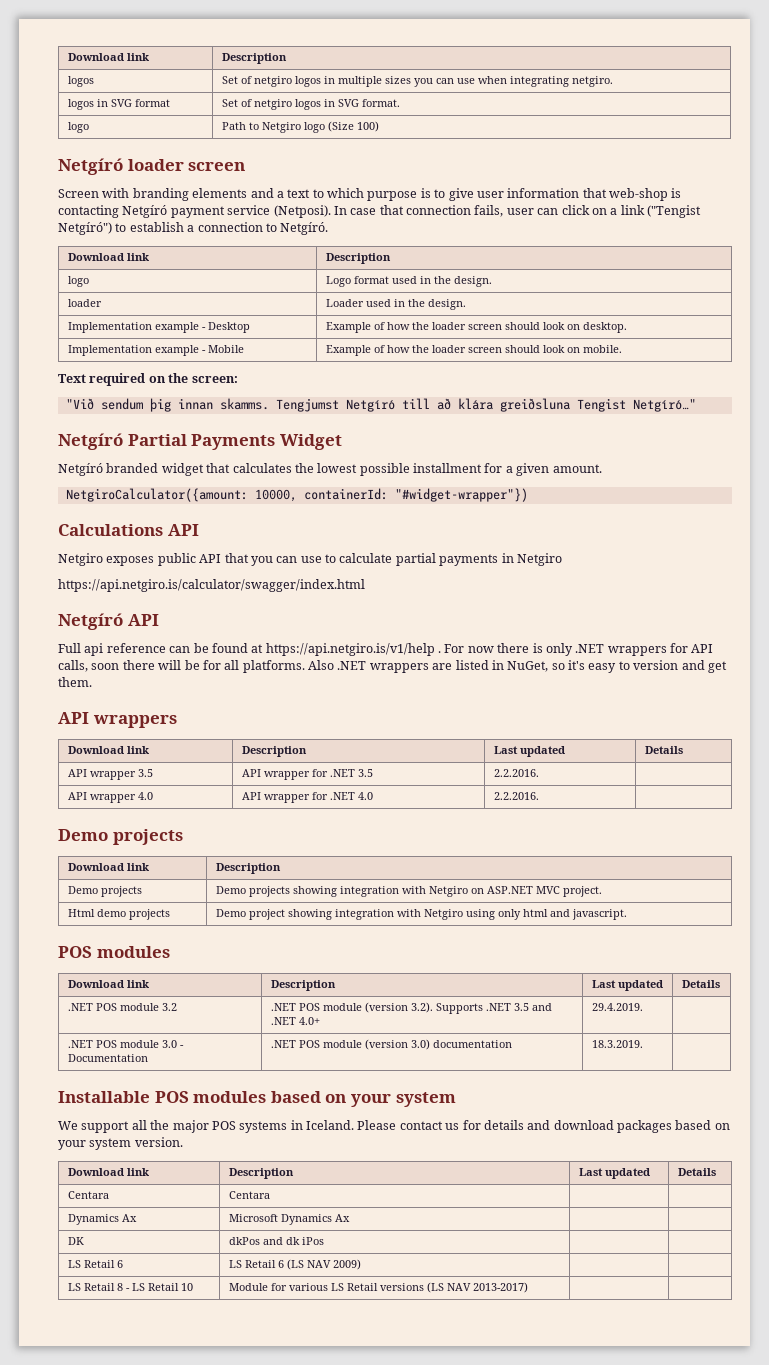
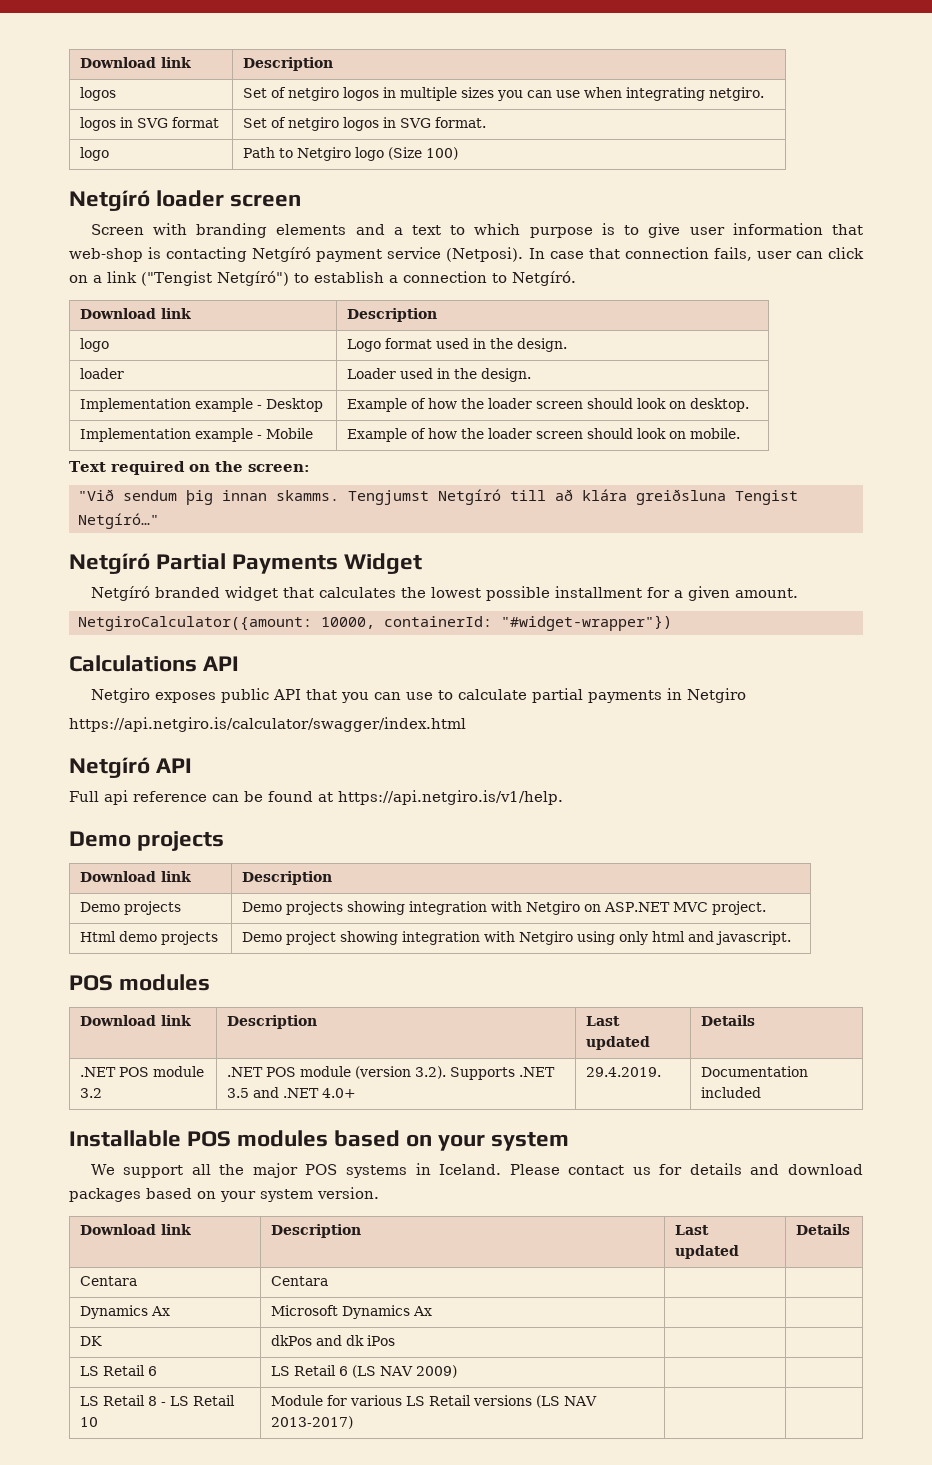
- Full api reference can be found at https://api.netgiro.is/v1/help . For now there is only .NET wrappers for API calls, soon there will be for all platforms. Also .NET wrappers are listed in NuGet, so it's easy to version and get them.
- API wrappers
- Download link | Description | Last updated | Details
- API wrapper 3.5 | API wrapper for .NET 3.5 | 2.2.2016. |
- API wrapper 4.0 | API wrapper for .NET 4.0 | 2.2.2016. |
+ Full api reference can be found at https://api.netgiro.is/v1/help.
- .NET POS module 3.2 | .NET POS module (version 3.2). Supports .NET 3.5 and .NET 4.0+ | 29.4.2019. |
- .NET POS module 3.0 - Documentation | .NET POS module (version 3.0) documentation | 18.3.2019. |
+ .NET POS module 3.2 | .NET POS module (version 3.2). Supports .NET 3.5 and .NET 4.0+ | 29.4.2019. | Documentation included

